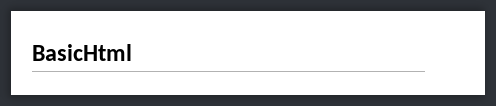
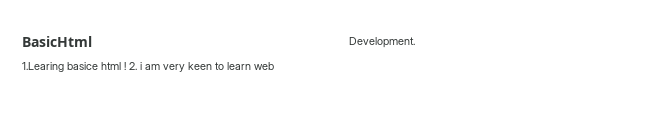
+ 1.Learing basice html ! 2. i am very keen to learn web Development.

